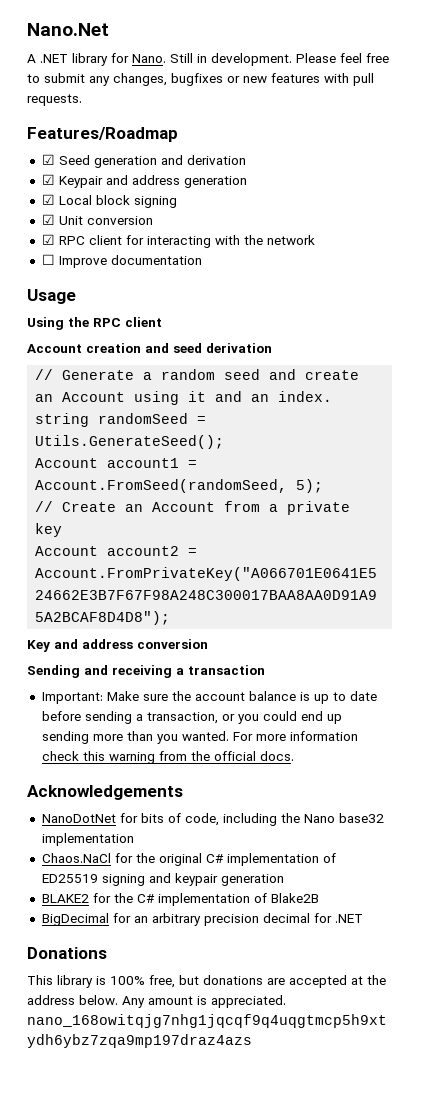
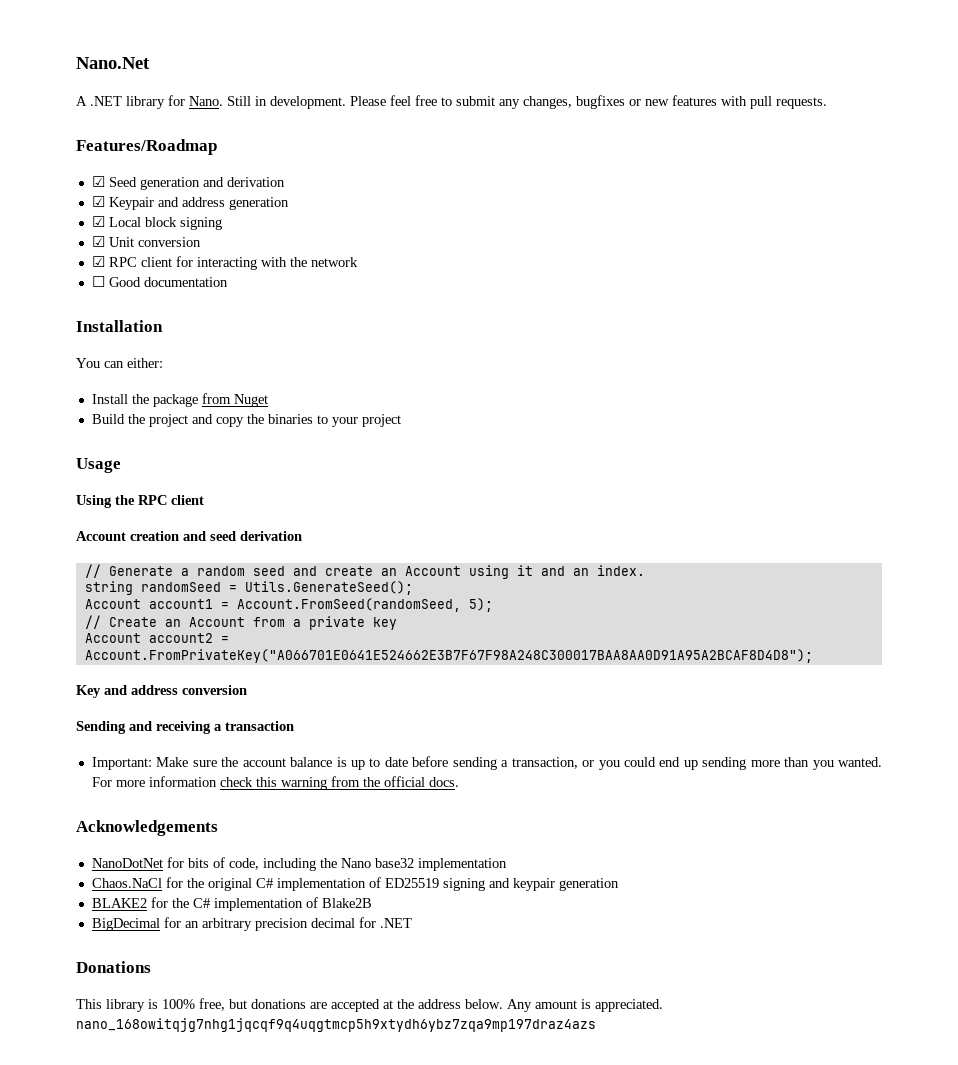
- ☐ Improve documentation
+ ☐ Good documentation
+ Installation
+ You can either:
+ Install the package from Nuget
+ Build the project and copy the binaries to your project

